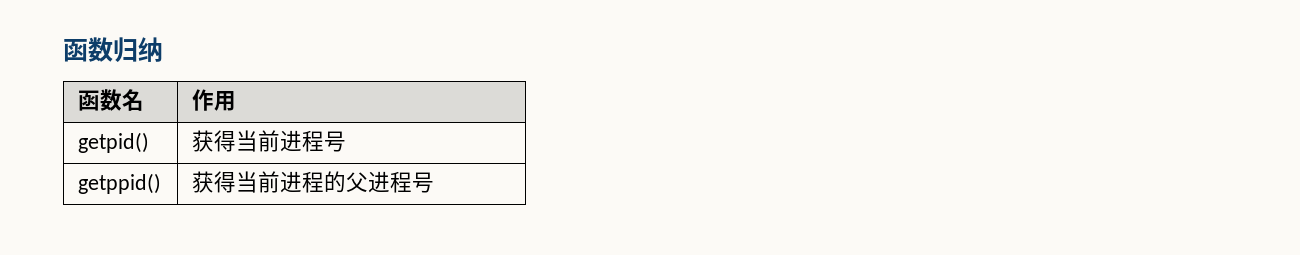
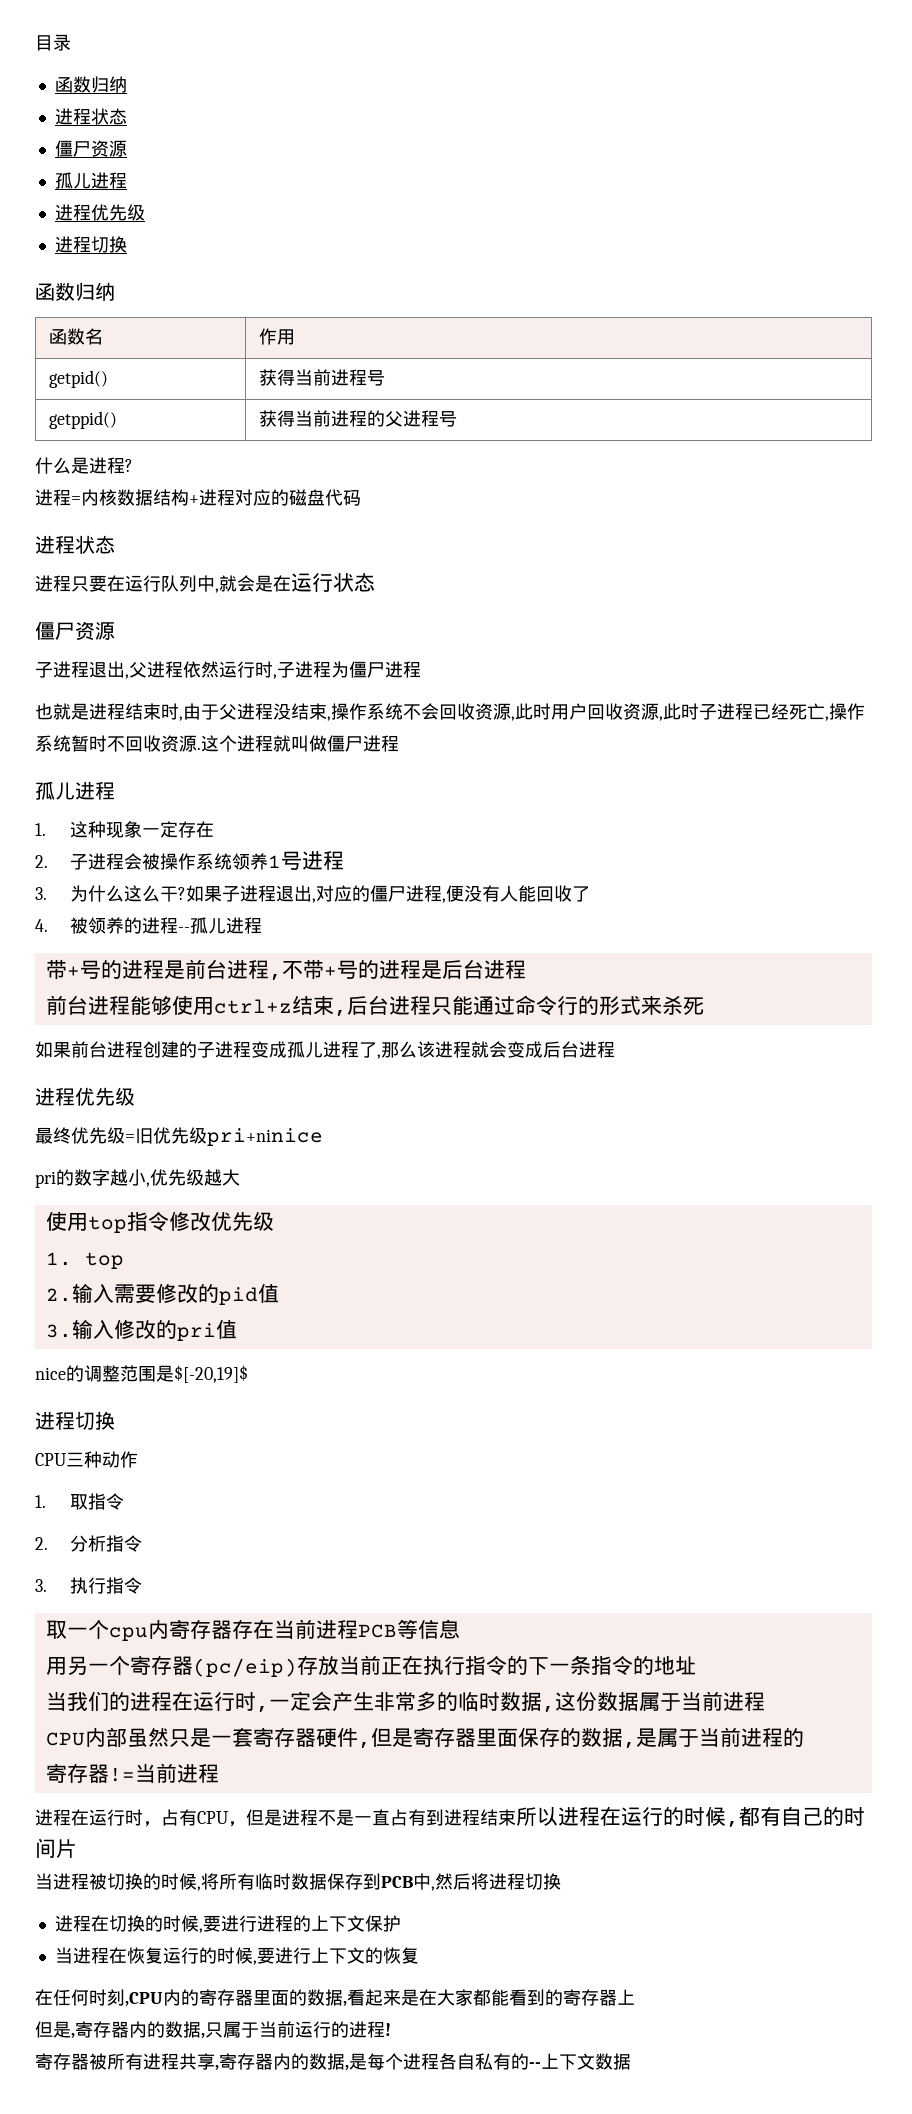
+ 目录
+ 函数归纳
+ 进程状态
+ 僵尸资源
+ 孤儿进程
+ 进程优先级
+ 进程切换
+ 什么是进程?
+ 进程=内核数据结构+进程对应的磁盘代码
+ 进程状态
+ 进程只要在运行队列中,就会是在运行状态
+ 僵尸资源
+ 子进程退出,父进程依然运行时,子进程为僵尸进程
+ 也就是进程结束时,由于父进程没结束,操作系统不会回收资源,此时用户回收资源,此时子进程已经死亡,操作系统暂时不回收资源.这个进程就叫做僵尸进程
+ 孤儿进程
+ 1.这种现象一定存在
+ 2.子进程会被操作系统领养1号进程
+ 3.为什么这么干?如果子进程退出,对应的僵尸进程,便没有人能回收了
+ 4.被领养的进程--孤儿进程
+ 带+号的进程是前台进程,不带+号的进程是后台进程
+ 前台进程能够使用ctrl+z结束,后台进程只能通过命令行的形式来杀死
+ 如果前台进程创建的子进程变成孤儿进程了,那么该进程就会变成后台进程
+ 进程优先级
+ 最终优先级=旧优先级pri+ninice
+ pri的数字越小,优先级越大
+ 使用top指令修改优先级
+ 1. top
+ 2.输入需要修改的pid值
+ 3.输入修改的pri值
+ nice的调整范围是$[-20,19]$
+ 进程切换
+ CPU三种动作
+ 1.取指令
+ 2.分析指令
+ 3.执行指令
+ 取一个cpu内寄存器存在当前进程PCB等信息
+ 用另一个寄存器(pc/eip)存放当前正在执行指令的下一条指令的地址
+ 当我们的进程在运行时,一定会产生非常多的临时数据,这份数据属于当前进程
+ CPU内部虽然只是一套寄存器硬件,但是寄存器里面保存的数据,是属于当前进程的
+ 寄存器!=当前进程
+ 进程在运行时，占有CPU，但是进程不是一直占有到进程结束所以进程在运行的时候,都有自己的时间片
+ 当进程被切换的时候,将所有临时数据保存到PCB中,然后将进程切换
+ 进程在切换的时候,要进行进程的上下文保护
+ 当进程在恢复运行的时候,要进行上下文的恢复
+ 在任何时刻,CPU内的寄存器里面的数据,看起来是在大家都能看到的寄存器上
+ 但是,寄存器内的数据,只属于当前运行的进程!
+ 寄存器被所有进程共享,寄存器内的数据,是每个进程各自私有的--上下文数据

